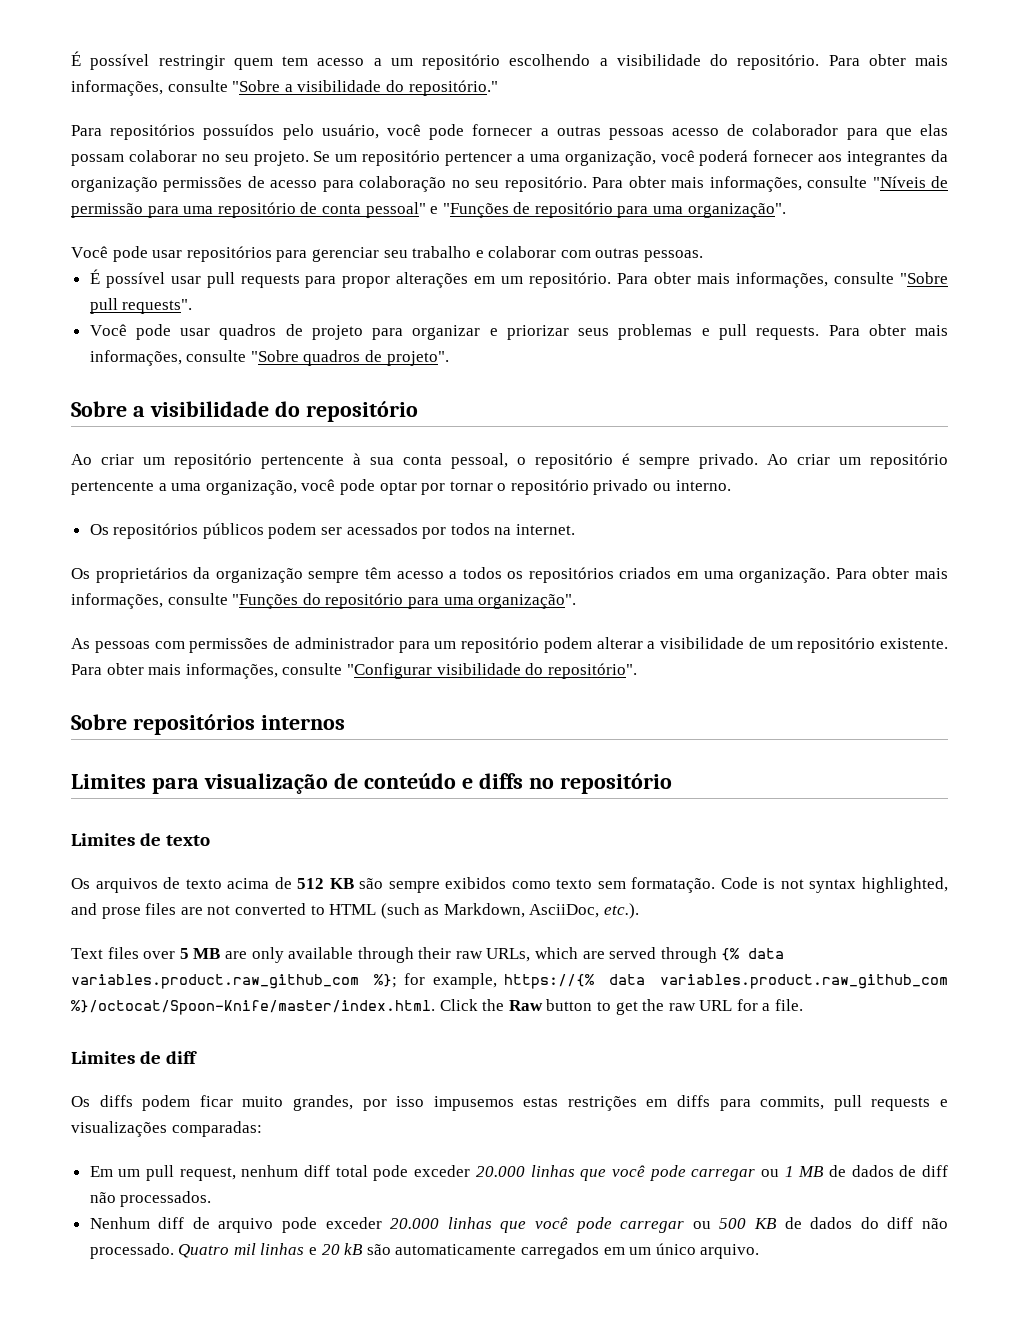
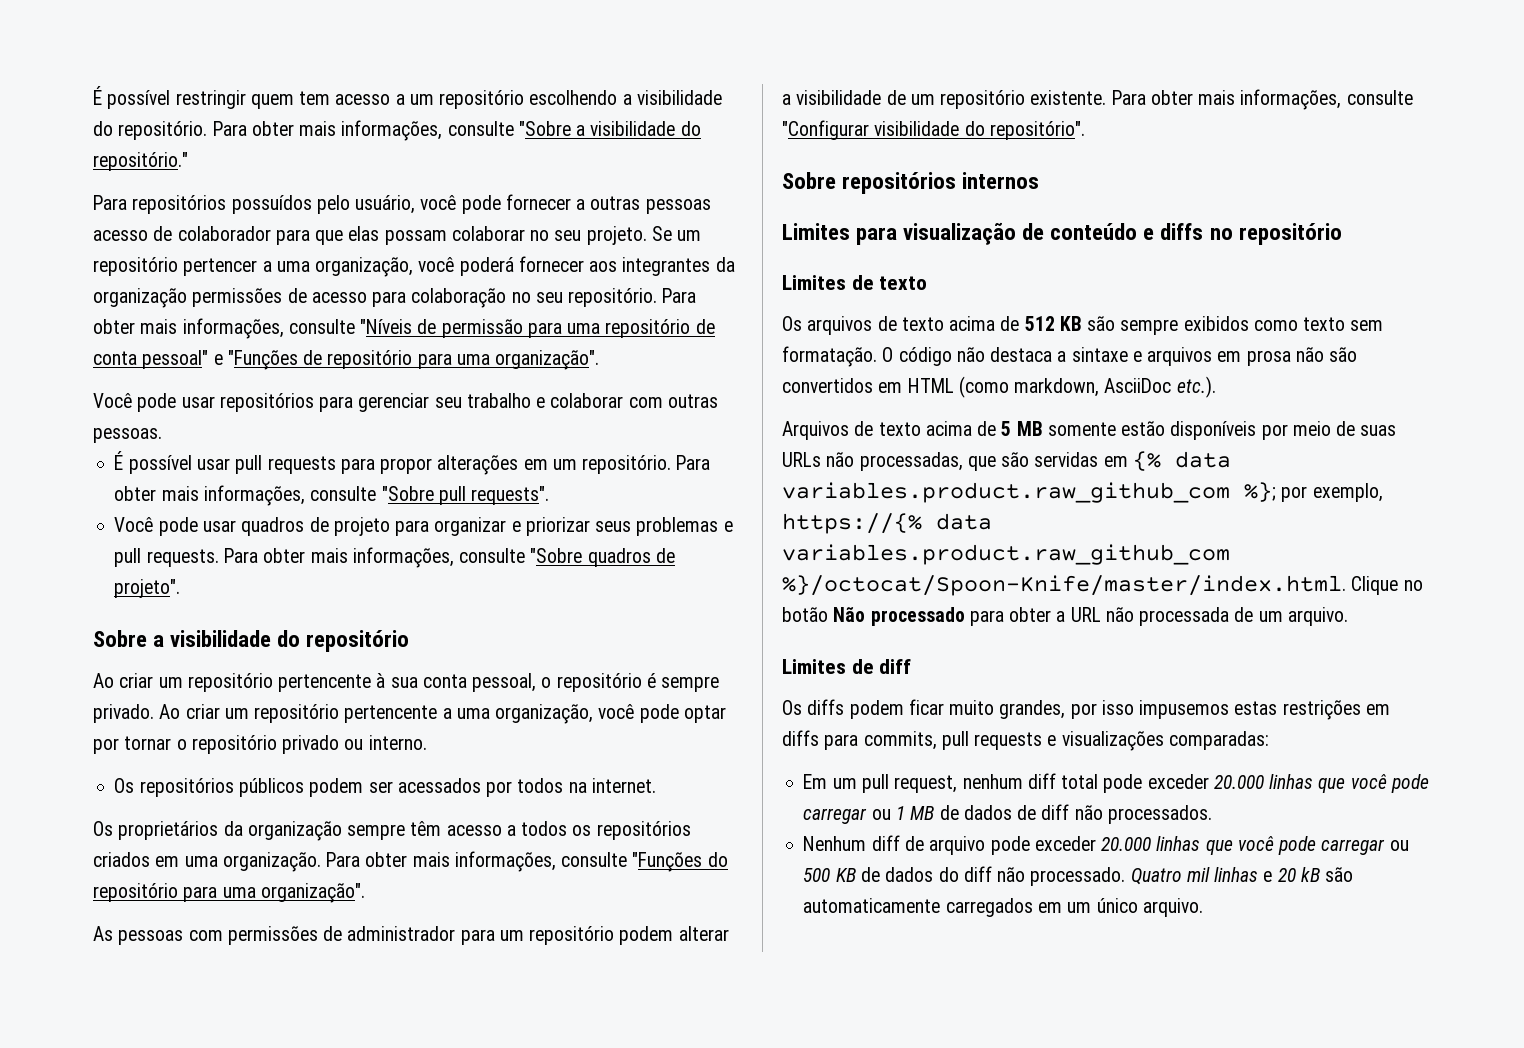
- Code is not syntax highlighted, and prose files are not converted to HTML (such as Markdown, AsciiDoc, etc.).
- Text files over 5 MB are only available through their raw URLs, which are served through {% data variables.product.raw_github_com %}; for example, https://{% data variables.product.raw_github_com %}/octocat/Spoon-Knife/master/index.html. Click the Raw button to get the raw URL for a file.
+ O código não destaca a sintaxe e arquivos em prosa não são convertidos em HTML (como markdown, AsciiDoc etc.).
+ Arquivos de texto acima de 5 MB somente estão disponíveis por meio de suas URLs não processadas, que são servidas em {% data variables.product.raw_github_com %}; por exemplo, https://{% data variables.product.raw_github_com %}/octocat/Spoon-Knife/master/index.html. Clique no botão Não processado para obter a URL não processada de um arquivo.

